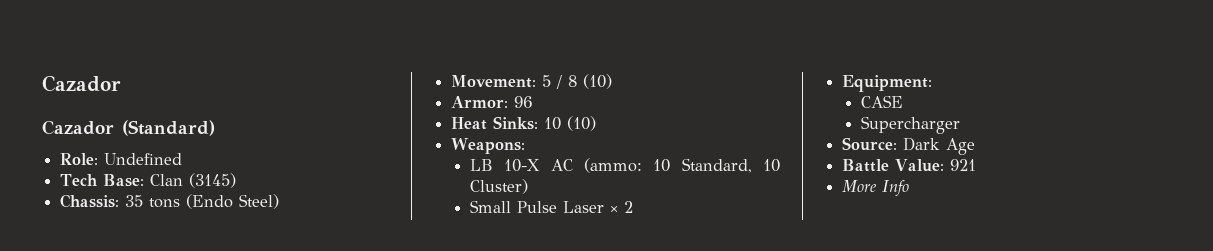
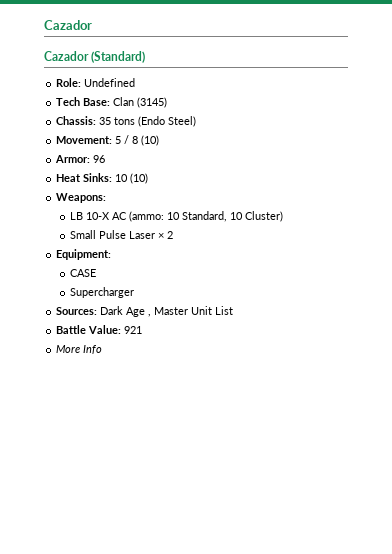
- Source: Dark Age
+ Sources: Dark Age , Master Unit List

